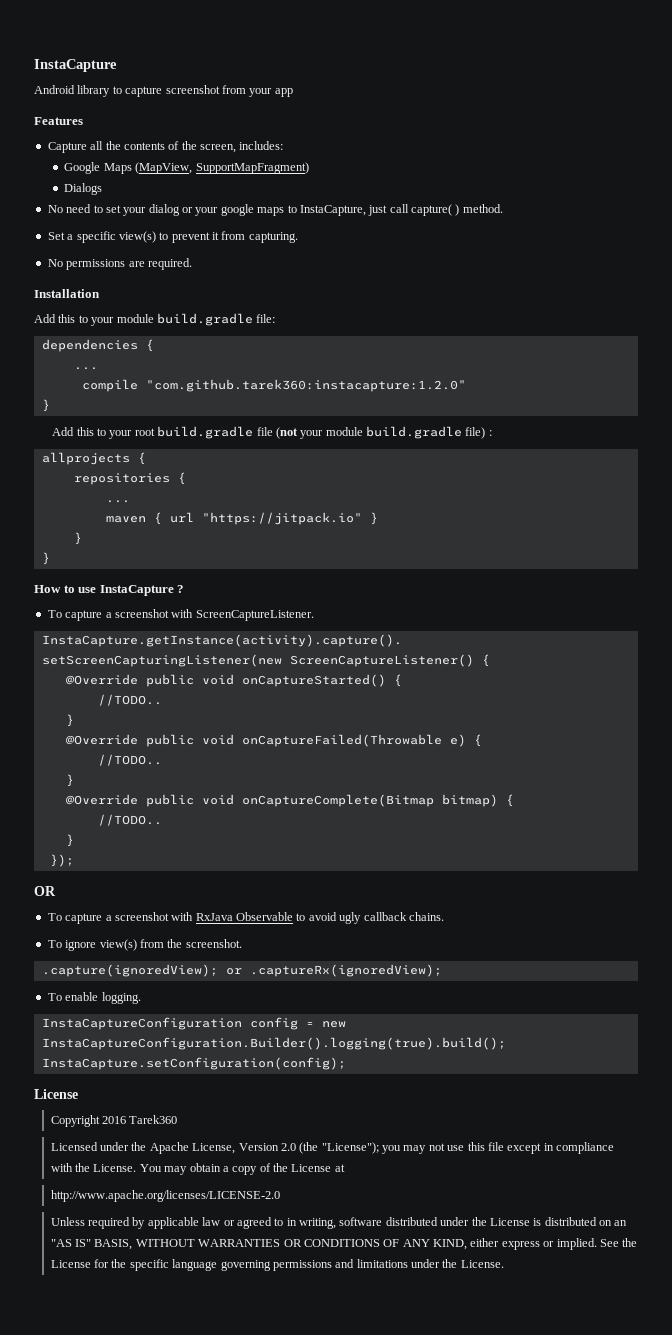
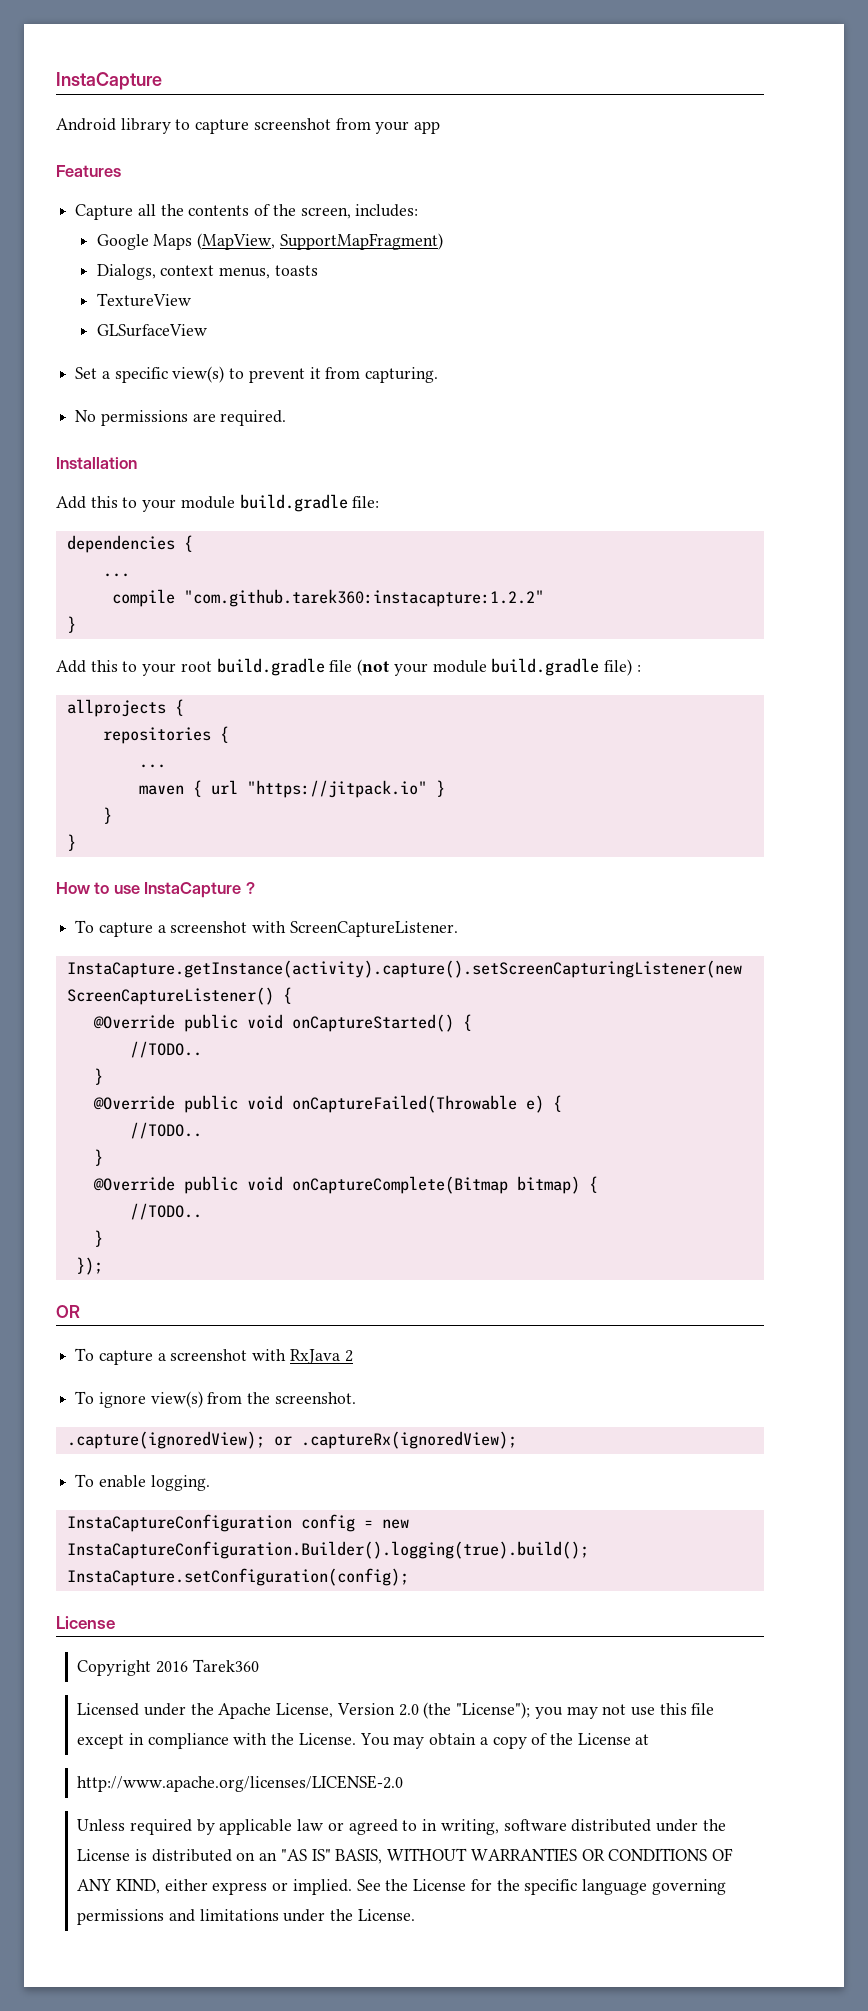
- Dialogs
- No need to set your dialog or your google maps to InstaCapture, just call capture( ) method.
+ Dialogs, context menus, toasts
+ TextureView
+ GLSurfaceView
- compile "com.github.tarek360:instacapture:1.2.0"
+ compile "com.github.tarek360:instacapture:1.2.2"
- To capture a screenshot with RxJava Observable to avoid ugly callback chains.
+ To capture a screenshot with RxJava 2

